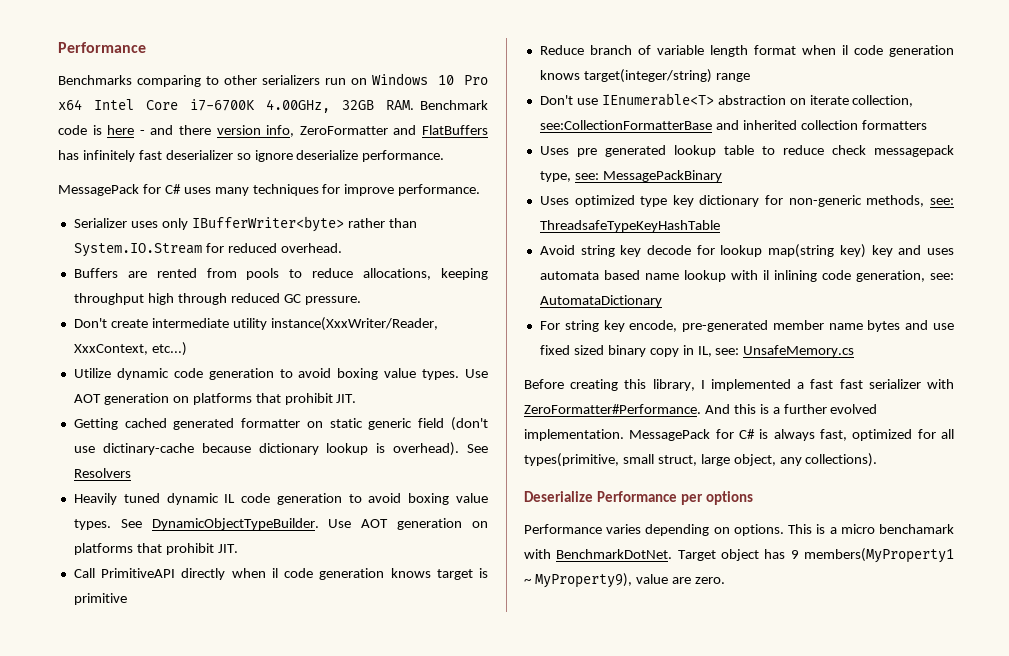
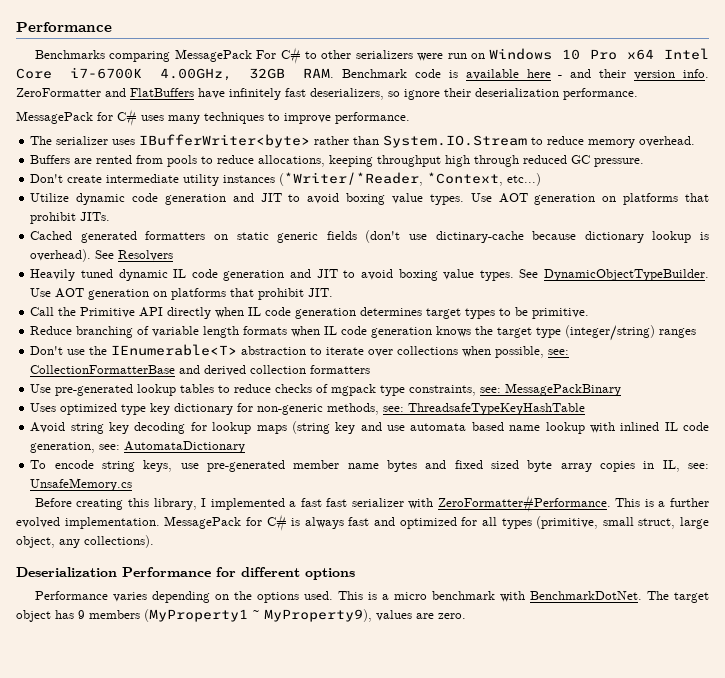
- Benchmarks comparing to other serializers run on Windows 10 Pro x64 Intel Core i7-6700K 4.00GHz, 32GB RAM. Benchmark code is here - and there version info, ZeroFormatter and FlatBuffers has infinitely fast deserializer so ignore deserialize performance.
+ Benchmarks comparing MessagePack For C# to other serializers were run on Windows 10 Pro x64 Intel Core i7-6700K 4.00GHz, 32GB RAM. Benchmark code is available here - and their version info. ZeroFormatter and FlatBuffers have infinitely fast deserializers, so ignore their deserialization performance.
- MessagePack for C# uses many techniques for improve performance.
+ MessagePack for C# uses many techniques to improve performance.
- Serializer uses only IBufferWriter<byte> rather than System.IO.Stream for reduced overhead.
+ The serializer uses IBufferWriter<byte> rather than System.IO.Stream to reduce memory overhead.
- Don't create intermediate utility instance(XxxWriter/Reader, XxxContext, etc...)
+ Don't create intermediate utility instances (*Writer/*Reader, *Context, etc...)
- Utilize dynamic code generation to avoid boxing value types. Use AOT generation on platforms that prohibit JIT.
- Getting cached generated formatter on static generic field (don't use dictinary-cache because dictionary lookup is overhead).
+ Utilize dynamic code generation and JIT to avoid boxing value types. Use AOT generation on platforms that prohibit JITs.
+ Cached generated formatters on static generic fields (don't use dictinary-cache because dictionary lookup is overhead).
- Heavily tuned dynamic IL code generation to avoid boxing value types.
+ Heavily tuned dynamic IL code generation and JIT to avoid boxing value types.
- Call PrimitiveAPI directly when il code generation knows target is primitive
- Reduce branch of variable length format when il code generation knows target(integer/string) range
+ Call the Primitive API directly when IL code generation determines target types to be primitive.
+ Reduce branching of variable length formats when IL code generation knows the target type (integer/string) ranges
- Don't use IEnumerable<T> abstraction on iterate collection, see:CollectionFormatterBase and inherited collection formatters
- Uses pre generated lookup table to reduce check messagepack type, see: MessagePackBinary
+ Don't use the IEnumerable<T> abstraction to iterate over collections when possible, see: CollectionFormatterBase and derived collection formatters
+ Use pre-generated lookup tables to reduce checks of mgpack type constraints, see: MessagePackBinary
- Avoid string key decode for lookup map(string key) key and uses automata based name lookup with il inlining code generation, see: AutomataDictionary
+ Avoid string key decoding for lookup maps (string key and use automata based name lookup with inlined IL code generation, see: AutomataDictionary
- For string key encode, pre-generated member name bytes and use fixed sized binary copy in IL, see: UnsafeMemory.cs
+ To encode string keys, use pre-generated member name bytes and fixed sized byte array copies in IL, see: UnsafeMemory.cs
- And this is a further evolved implementation.
+ This is a further evolved implementation.
- MessagePack for C# is always fast, optimized for all types(primitive, small struct, large object, any collections).
+ MessagePack for C# is always fast and optimized for all types (primitive, small struct, large object, any collections).
- Deserialize Performance per options
+ Deserialization Performance for different options
- Performance varies depending on options.
+ Performance varies depending on the options used.
- This is a micro benchamark with BenchmarkDotNet.
+ This is a micro benchmark with BenchmarkDotNet.
- Target object has 9 members(MyProperty1 ~ MyProperty9), value are zero.
+ The target object has 9 members (MyProperty1 ~ MyProperty9), values are zero.

